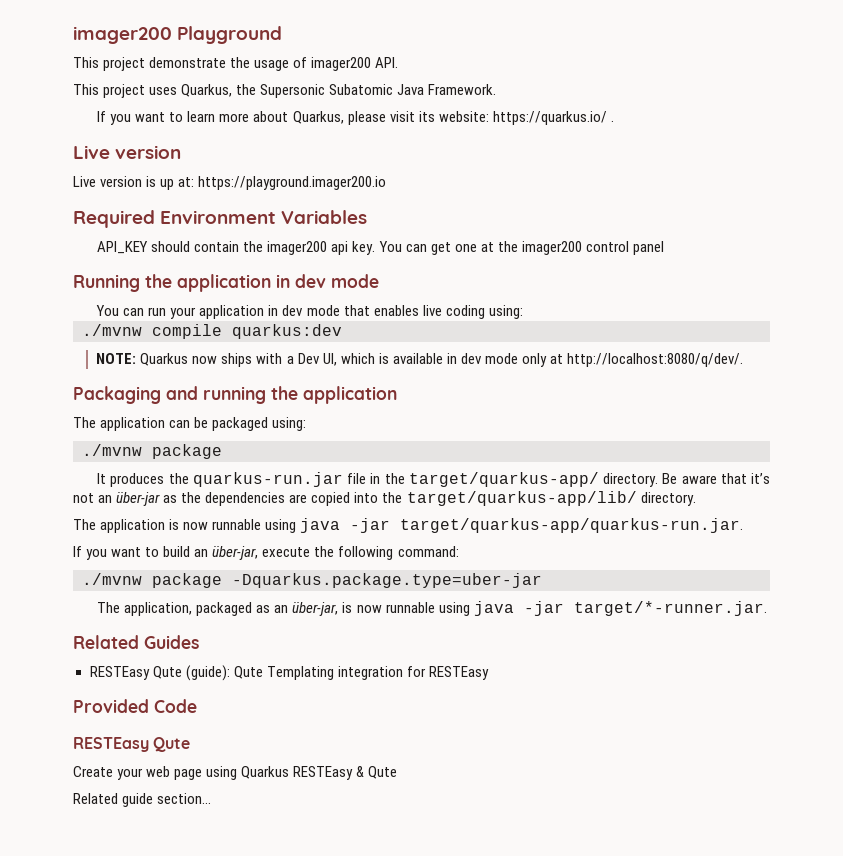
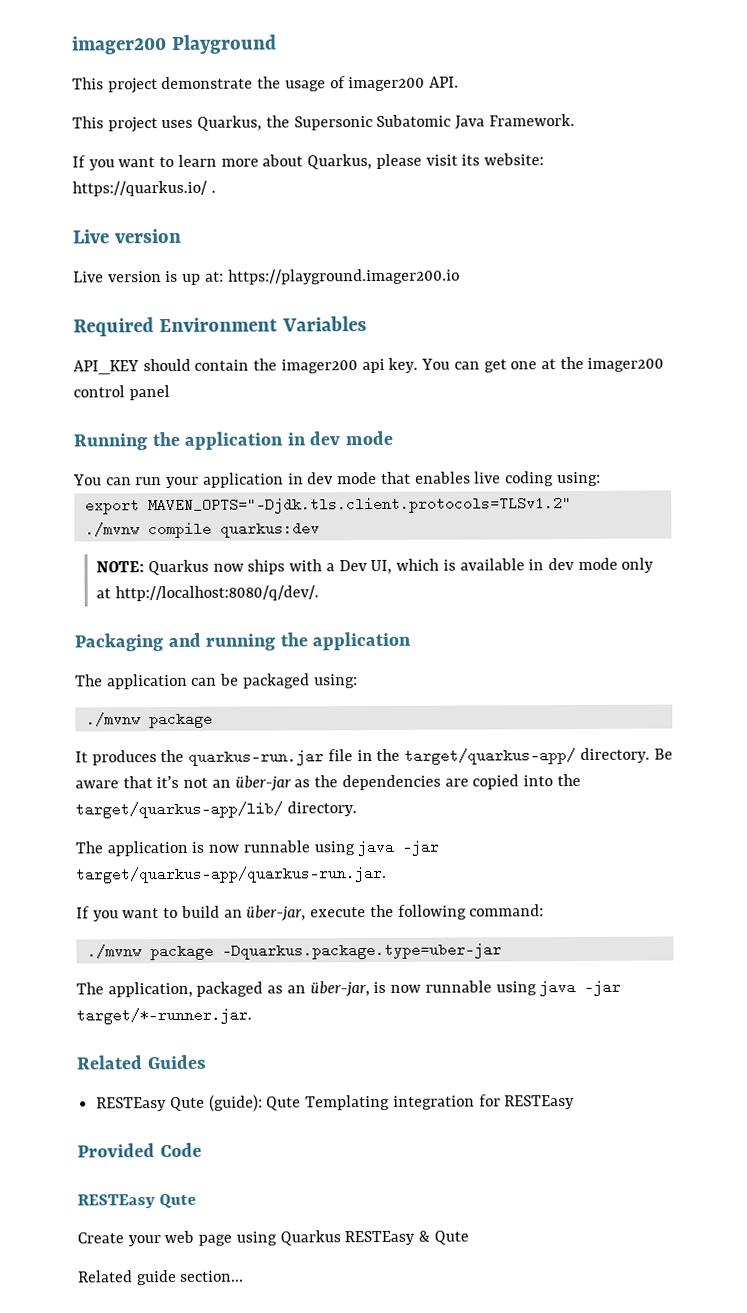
+ export MAVEN_OPTS="-Djdk.tls.client.protocols=TLSv1.2"

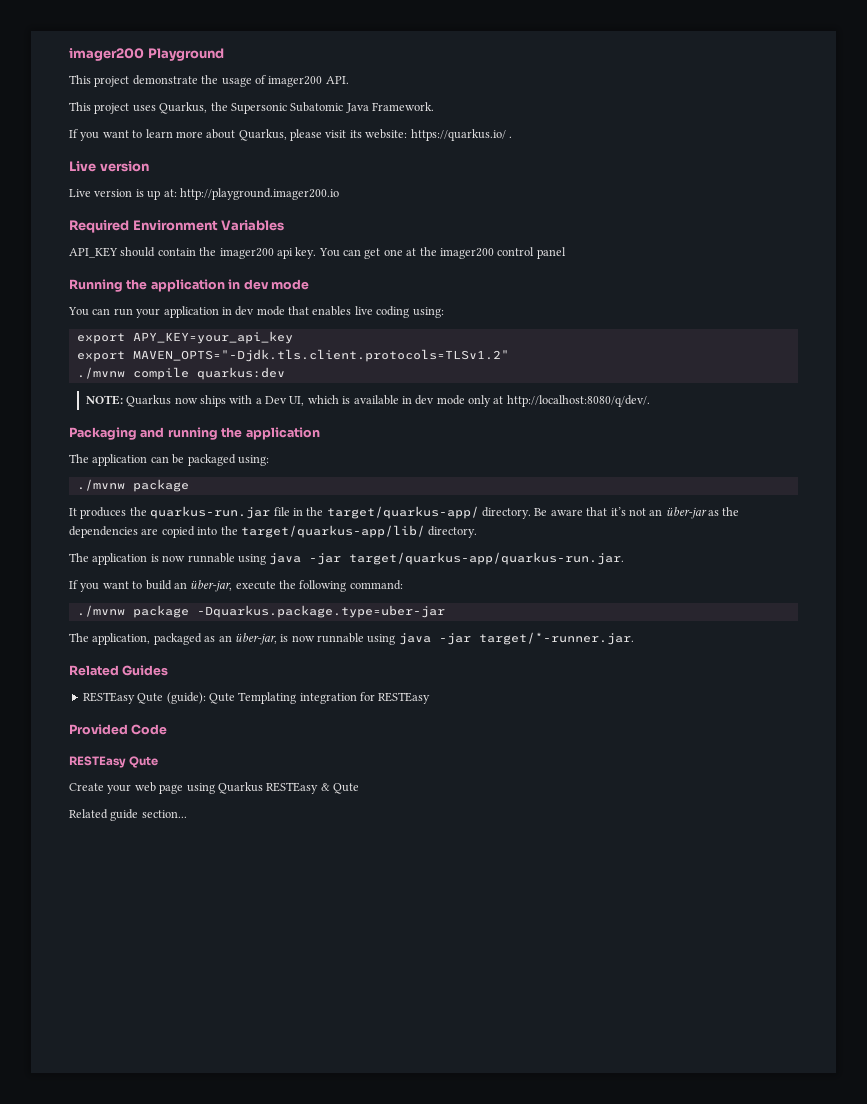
- Live version is up at: https://playground.imager200.io
+ Live version is up at: http://playground.imager200.io
+ export APY_KEY=your_api_key

